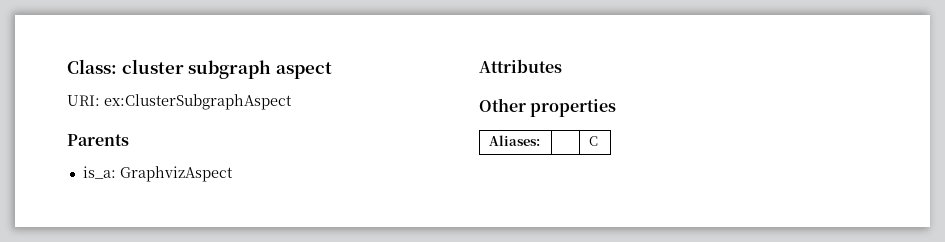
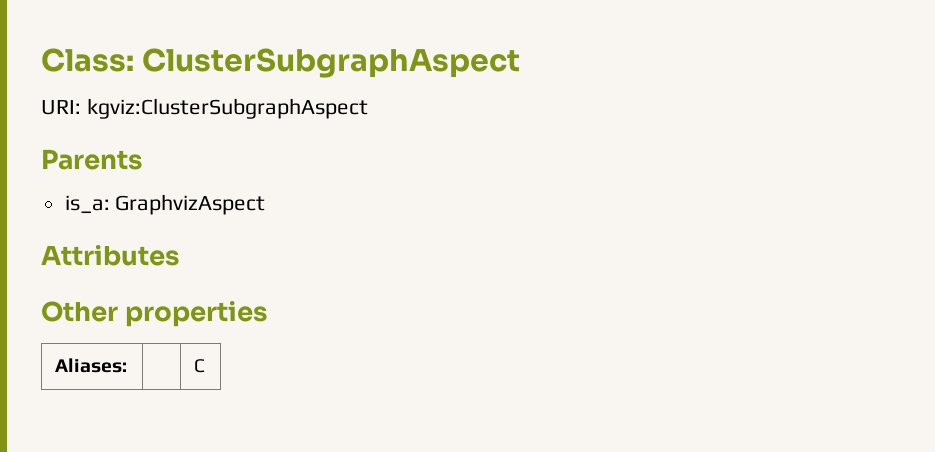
- Class: cluster subgraph aspect
+ Class: ClusterSubgraphAspect
- URI: ex:ClusterSubgraphAspect
+ URI: kgviz:ClusterSubgraphAspect

